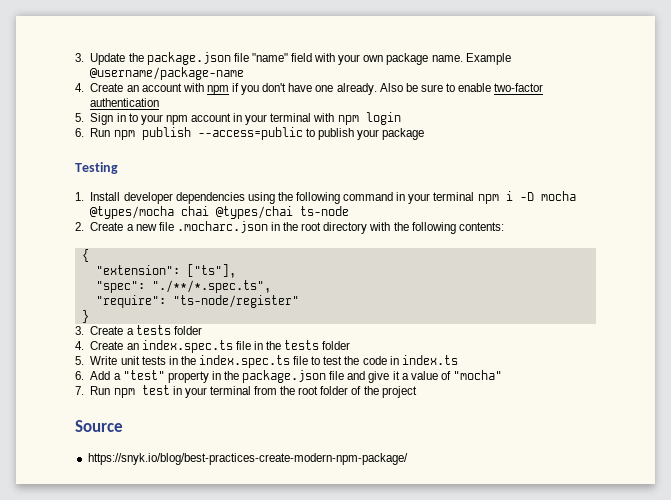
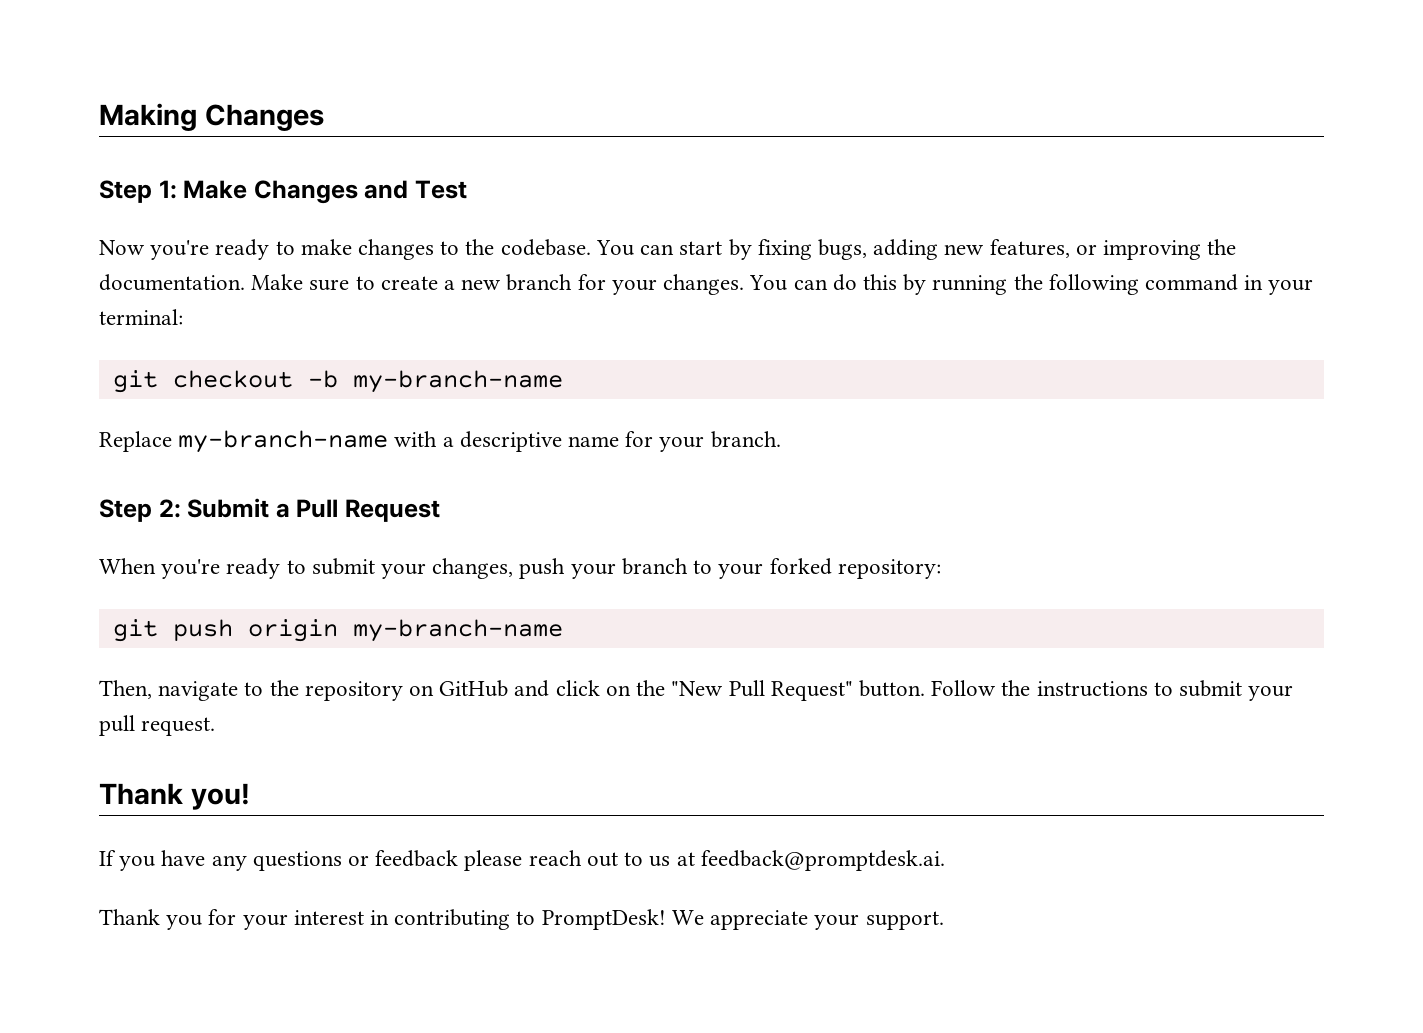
- 3. Update the package.json file "name" field with your own package name. Example @username/package-name
- 4. Create an account with npm if you don't have one already. Also be sure to enable two-factor authentication
- 5. Sign in to your npm account in your terminal with npm login
- 6. Run npm publish --access=public to publish your package
- Testing
- 1. Install developer dependencies using the following command in your terminal npm i -D mocha @types/mocha chai @types/chai ts-node
- 2. Create a new file .mocharc.json in the root directory with the following contents:
- {
- "extension": ["ts"],
- "spec": "./**/*.spec.ts",
- "require": "ts-node/register"
- }
- 3. Create a tests folder
- 4. Create an index.spec.ts file in the tests folder
- 5. Write unit tests in the index.spec.ts file to test the code in index.ts
- 6. Add a "test" property in the package.json file and give it a value of "mocha"
- 7. Run npm test in your terminal from the root folder of the project
- Source
- https://snyk.io/blog/best-practices-create-modern-npm-package/
+ Making Changes
+ Step 1: Make Changes and Test
+ Now you're ready to make changes to the codebase. You can start by fixing bugs, adding new features, or improving the documentation. Make sure to create a new branch for your changes. You can do this by running the following command in your terminal:
+ git checkout -b my-branch-name
+ Replace my-branch-name with a descriptive name for your branch.
+ Step 2: Submit a Pull Request
+ When you're ready to submit your changes, push your branch to your forked repository:
+ git push origin my-branch-name
+ Then, navigate to the repository on GitHub and click on the "New Pull Request" button. Follow the instructions to submit your pull request.
+ Thank you!
+ If you have any questions or feedback please reach out to us at feedback@promptdesk.ai.
+ Thank you for your interest in contributing to PromptDesk! We appreciate your support.

